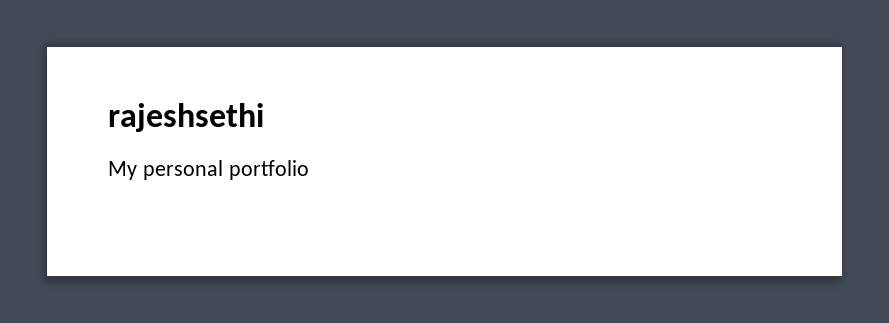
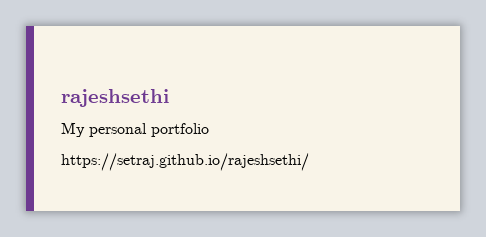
+ https://setraj.github.io/rajeshsethi/

